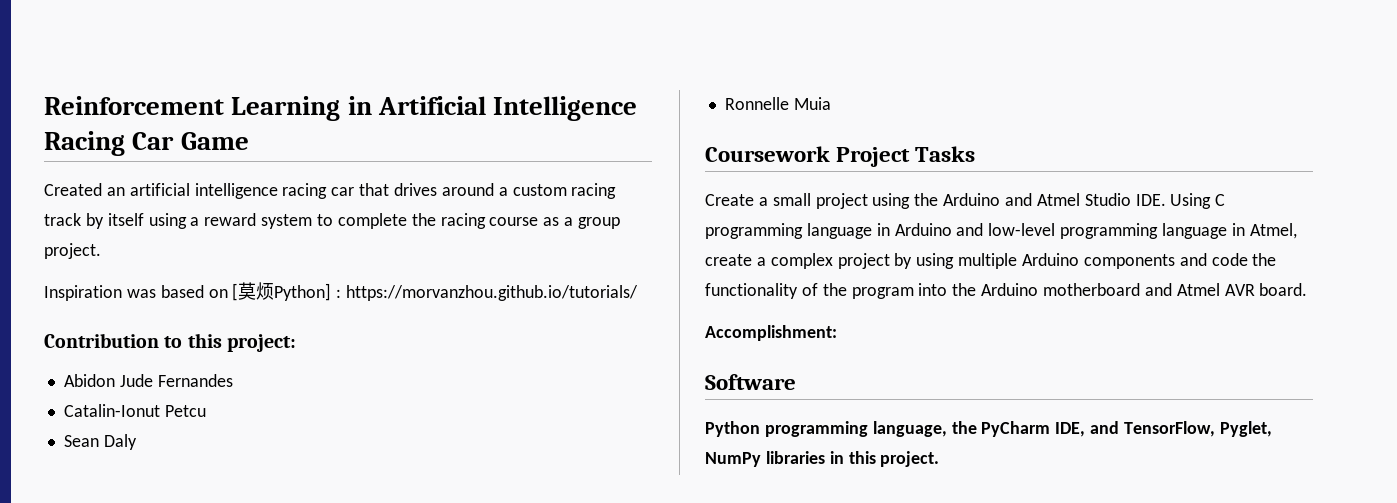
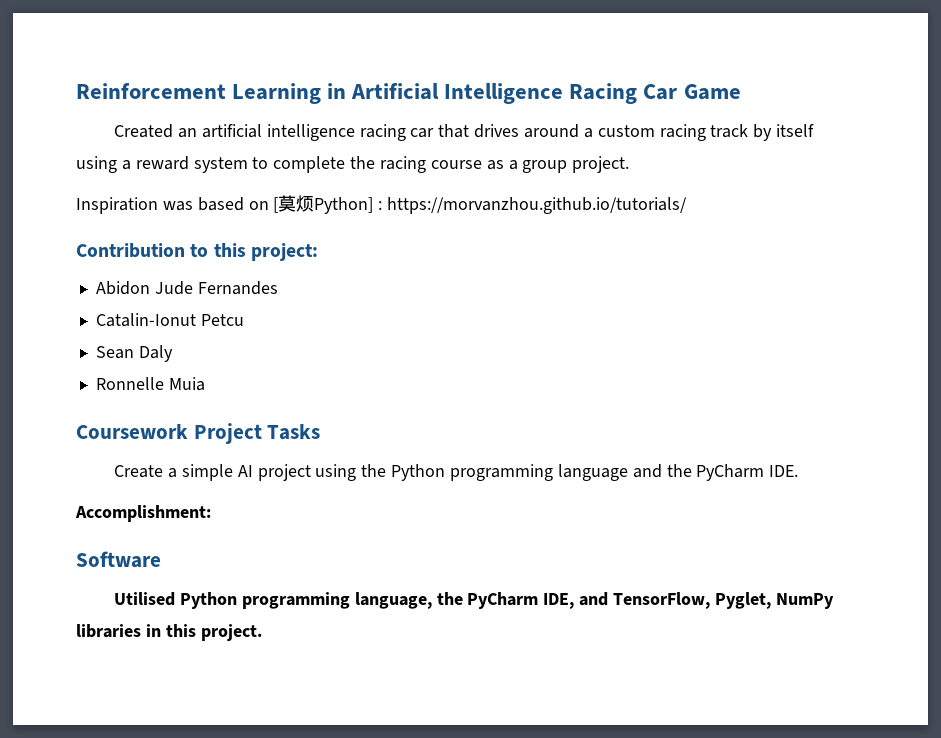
- Create a small project using the Arduino and Atmel Studio IDE. Using C programming language in Arduino and low-level programming language in Atmel, create a complex project by using multiple Arduino components and code the functionality of the program into the Arduino motherboard and Atmel AVR board.
+ Create a simple AI project using the Python programming language and the PyCharm IDE.
- Python programming language, the PyCharm IDE, and TensorFlow, Pyglet, NumPy libraries in this project.
+ Utilised Python programming language, the PyCharm IDE, and TensorFlow, Pyglet, NumPy libraries in this project.

